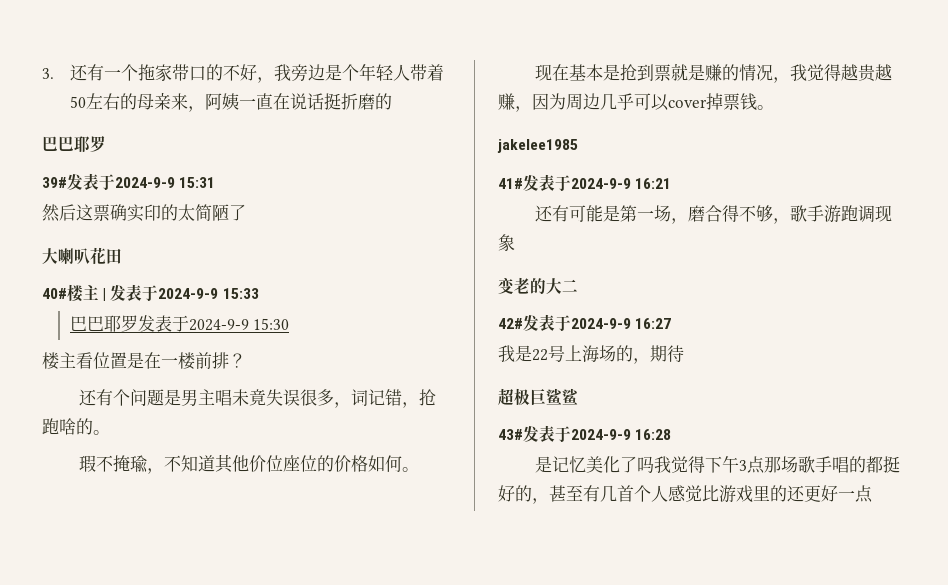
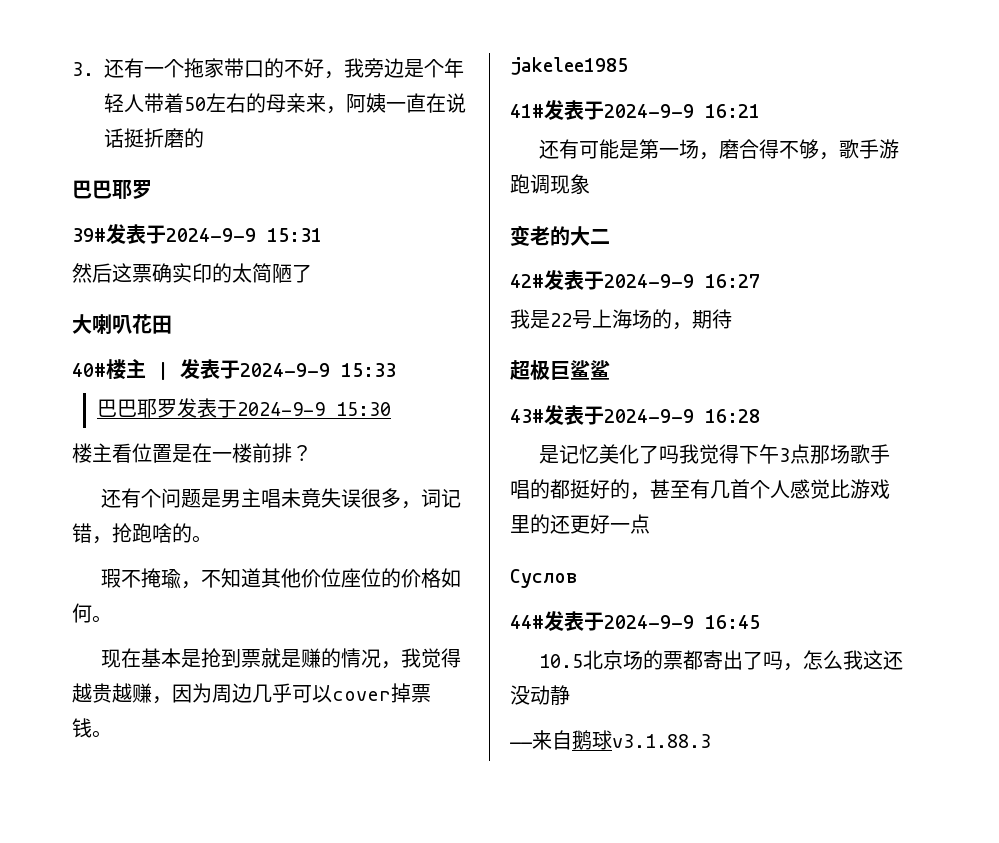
+ Суслов
+ 44#发表于2024-9-9 16:45
+ 10.5北京场的票都寄出了吗，怎么我这还没动静
+ ——来自鹅球v3.1.88.3

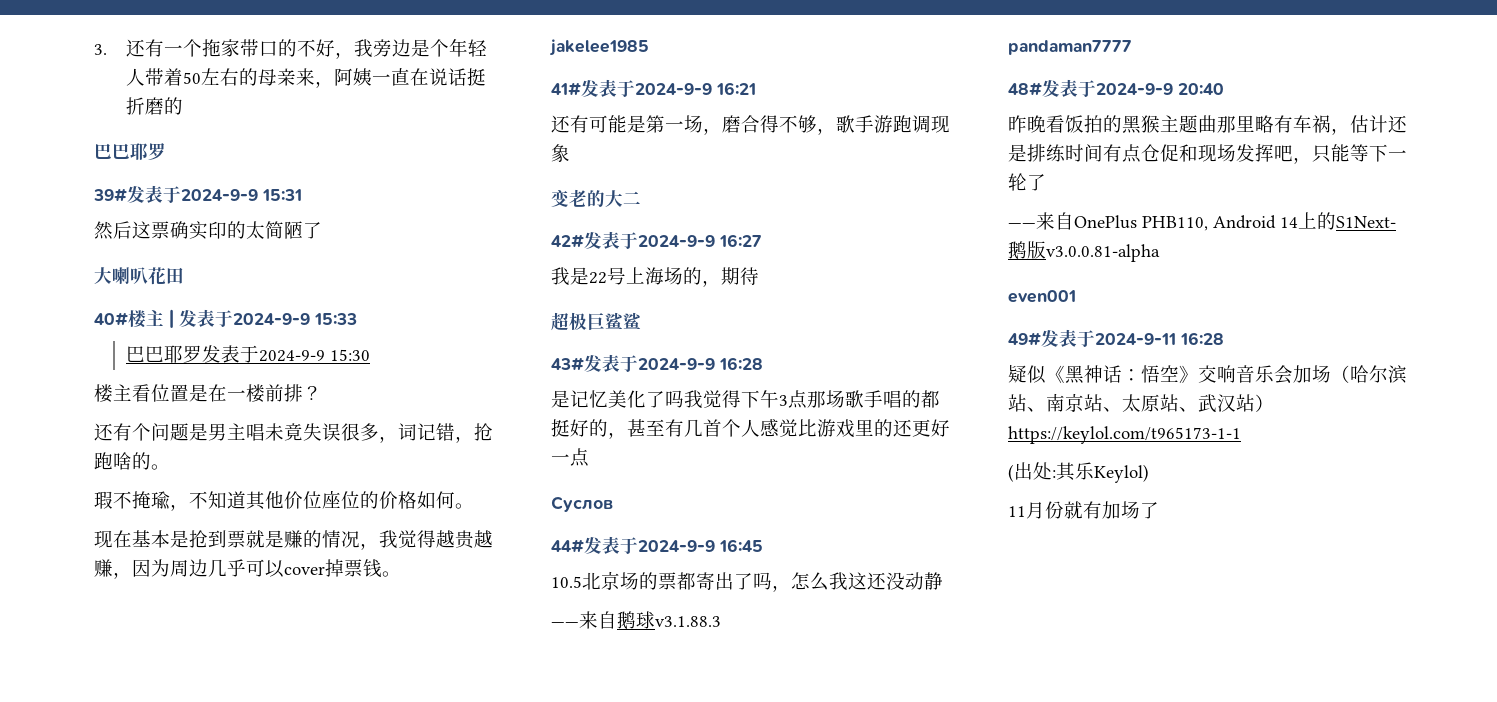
+ pandaman7777
+ 48#发表于2024-9-9 20:40
+ 昨晚看饭拍的黑猴主题曲那里略有车祸，估计还是排练时间有点仓促和现场发挥吧，只能等下一轮了
+ ——来自OnePlus PHB110, Android 14上的S1Next-鹅版v3.0.0.81-alpha
+ even001
+ 49#发表于2024-9-11 16:28
+ 疑似《黑神话：悟空》交响音乐会加场（哈尔滨站、南京站、太原站、武汉站）https://keylol.com/t965173-1-1
+ (出处:其乐Keylol)
+ 11月份就有加场了

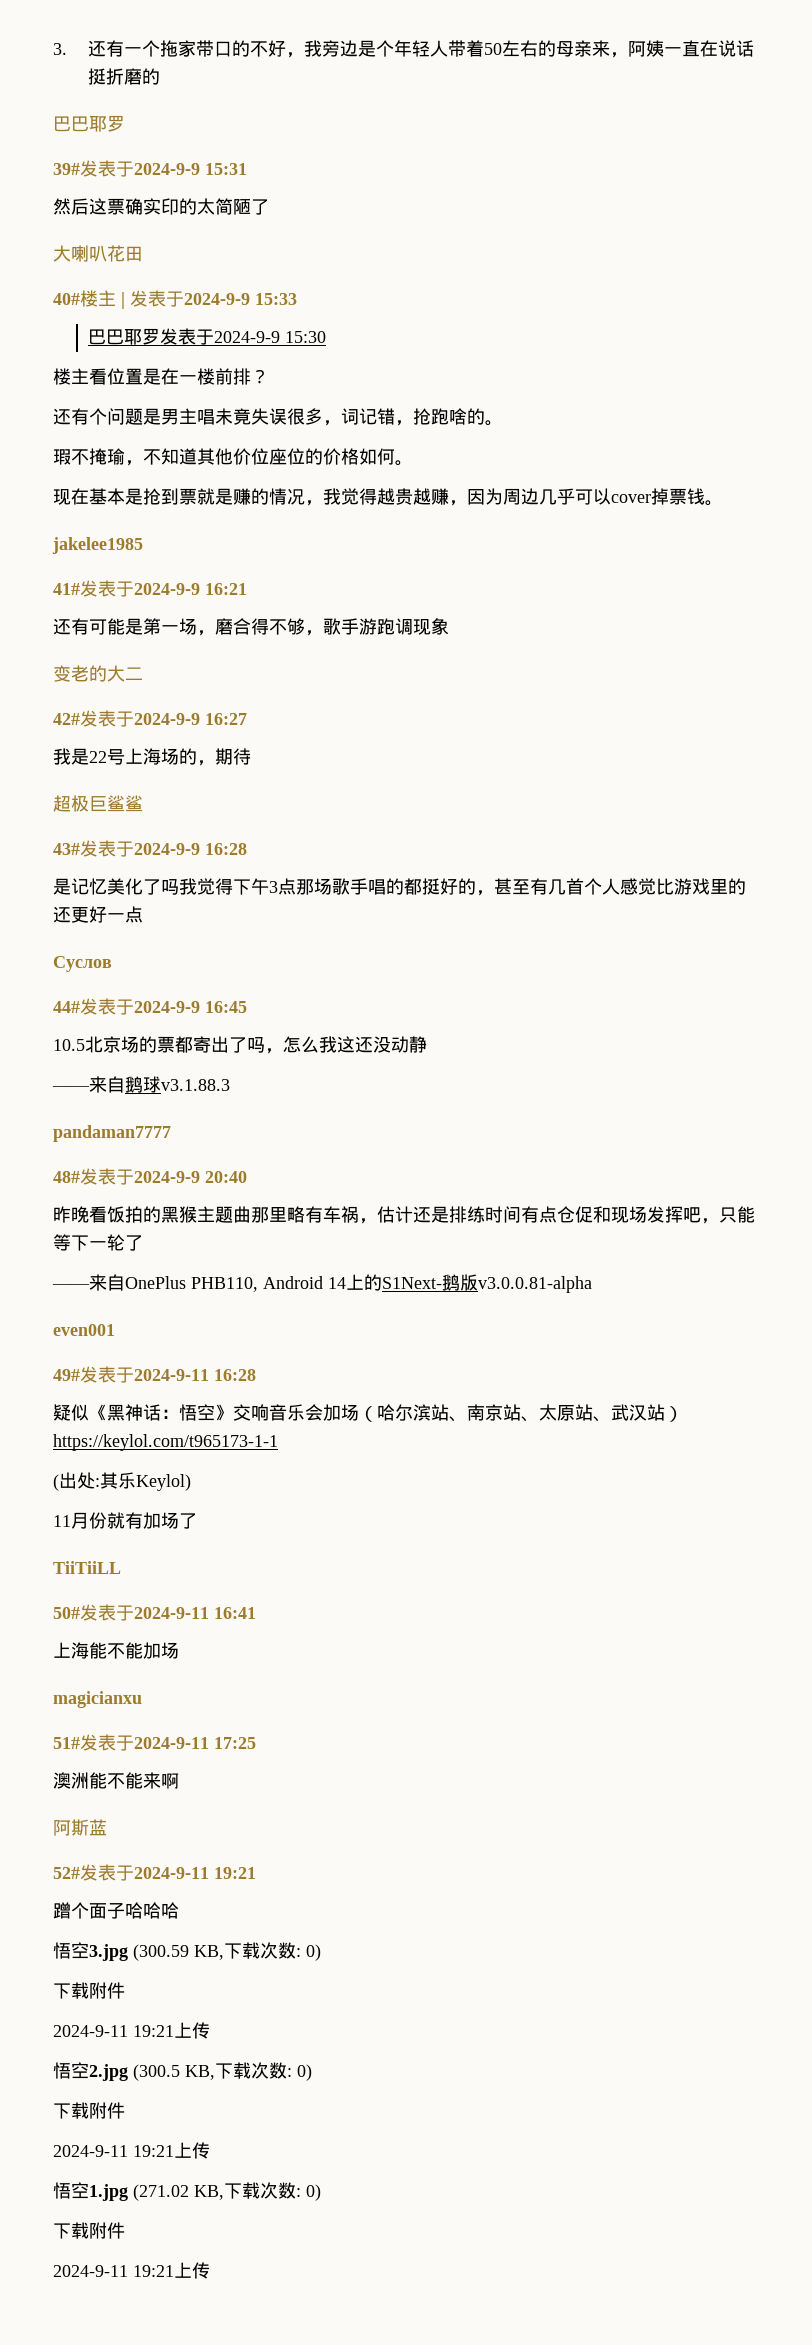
+ TiiTiiLL
+ 50#发表于2024-9-11 16:41
+ 上海能不能加场
+ magicianxu
+ 51#发表于2024-9-11 17:25
+ 澳洲能不能来啊
+ 阿斯蓝
+ 52#发表于2024-9-11 19:21
+ 蹭个面子哈哈哈
+ 悟空3.jpg (300.59 KB,下载次数: 0)
+ 下载附件
+ 2024-9-11 19:21上传
+ 悟空2.jpg (300.5 KB,下载次数: 0)
+ 下载附件
+ 2024-9-11 19:21上传
+ 悟空1.jpg (271.02 KB,下载次数: 0)
+ 下载附件
+ 2024-9-11 19:21上传

